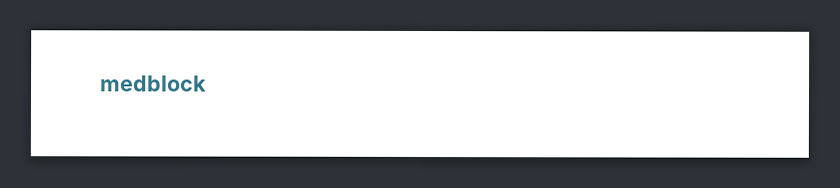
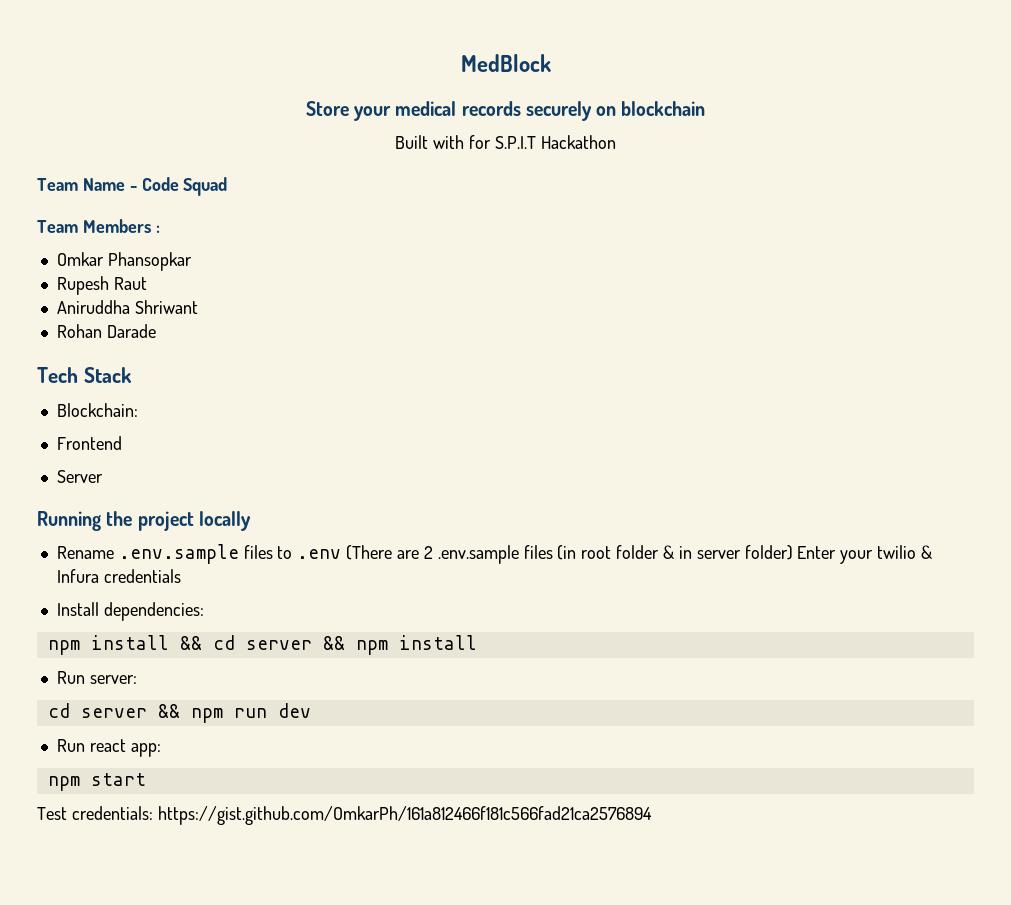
- medblock
+ MedBlock
+ Store your medical records securely on blockchain
+ Built with for S.P.I.T Hackathon
+ Team Name - Code Squad
+ Team Members :
+ Omkar Phansopkar
+ Rupesh Raut
+ Aniruddha Shriwant
+ Rohan Darade
+ Tech Stack
+ Blockchain:
+ Frontend
+ Server
+ Running the project locally
+ Rename .env.sample files to .env (There are 2 .env.sample files (in root folder & in server folder) Enter your twilio & Infura credentials
+ Install dependencies:
+ npm install && cd server && npm install
+ Run server:
+ cd server && npm run dev
+ Run react app:
+ npm start
+ Test credentials: https://gist.github.com/OmkarPh/161a812466f181c566fad21ca2576894

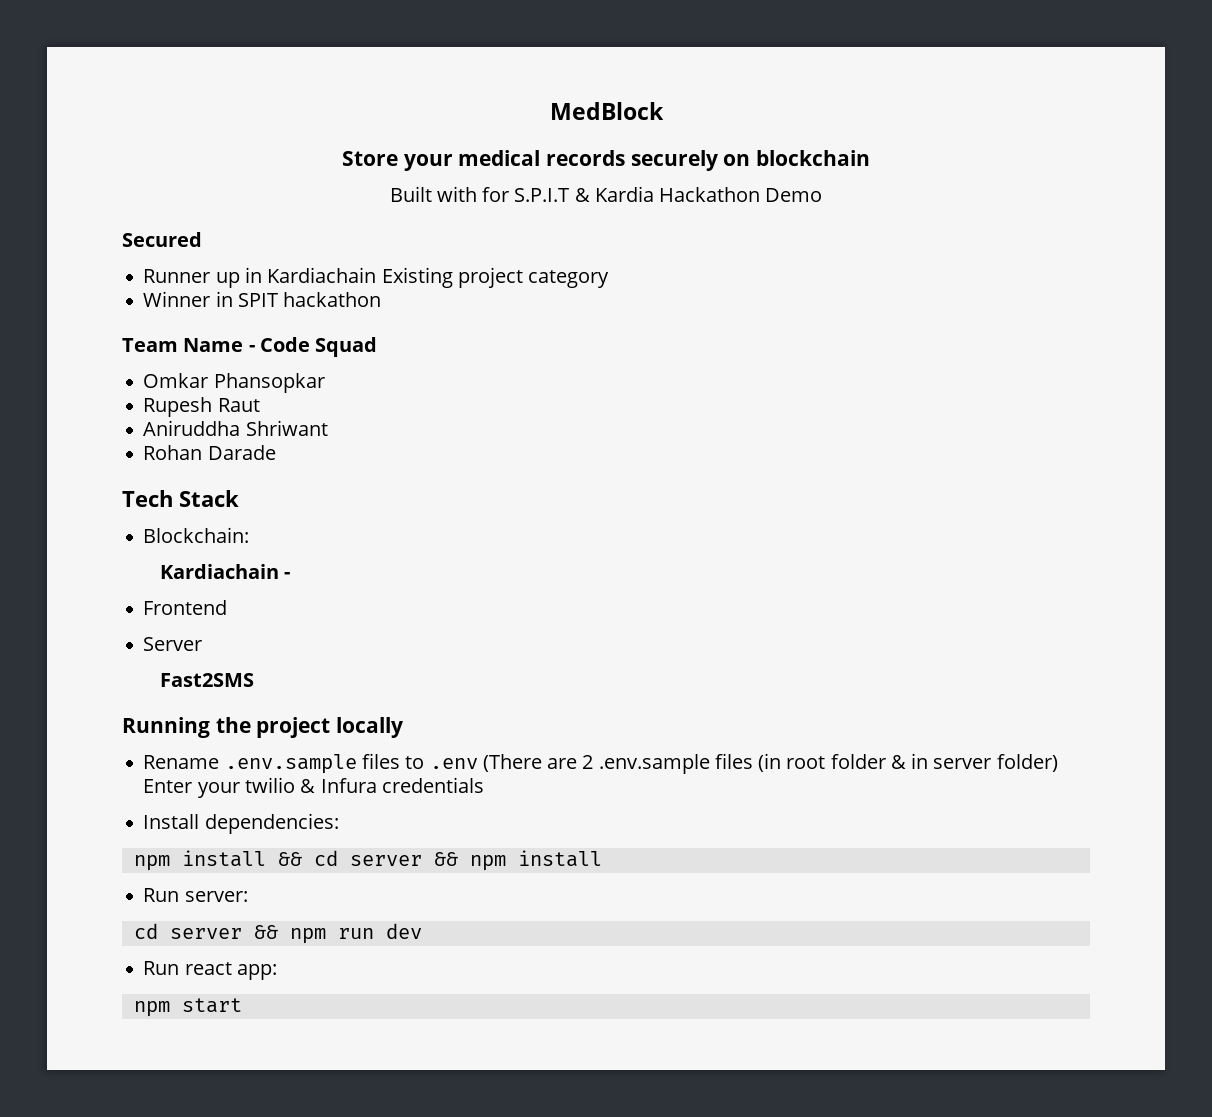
- Built with for S.P.I.T Hackathon
+ Built with for S.P.I.T & Kardia Hackathon Demo
+ Secured
+ Runner up in Kardiachain Existing project category
+ Winner in SPIT hackathon
- Team Members :
+ Kardiachain -
+ Fast2SMS
- Test credentials: https://gist.github.com/OmkarPh/161a812466f181c566fad21ca2576894

